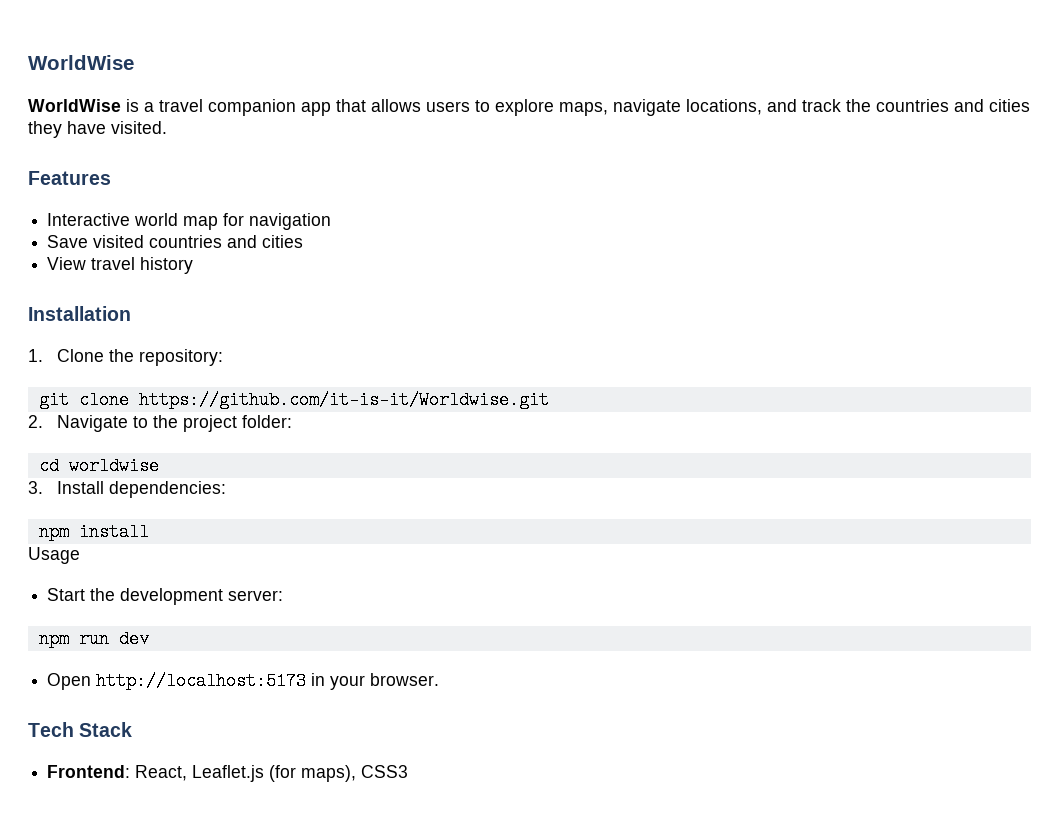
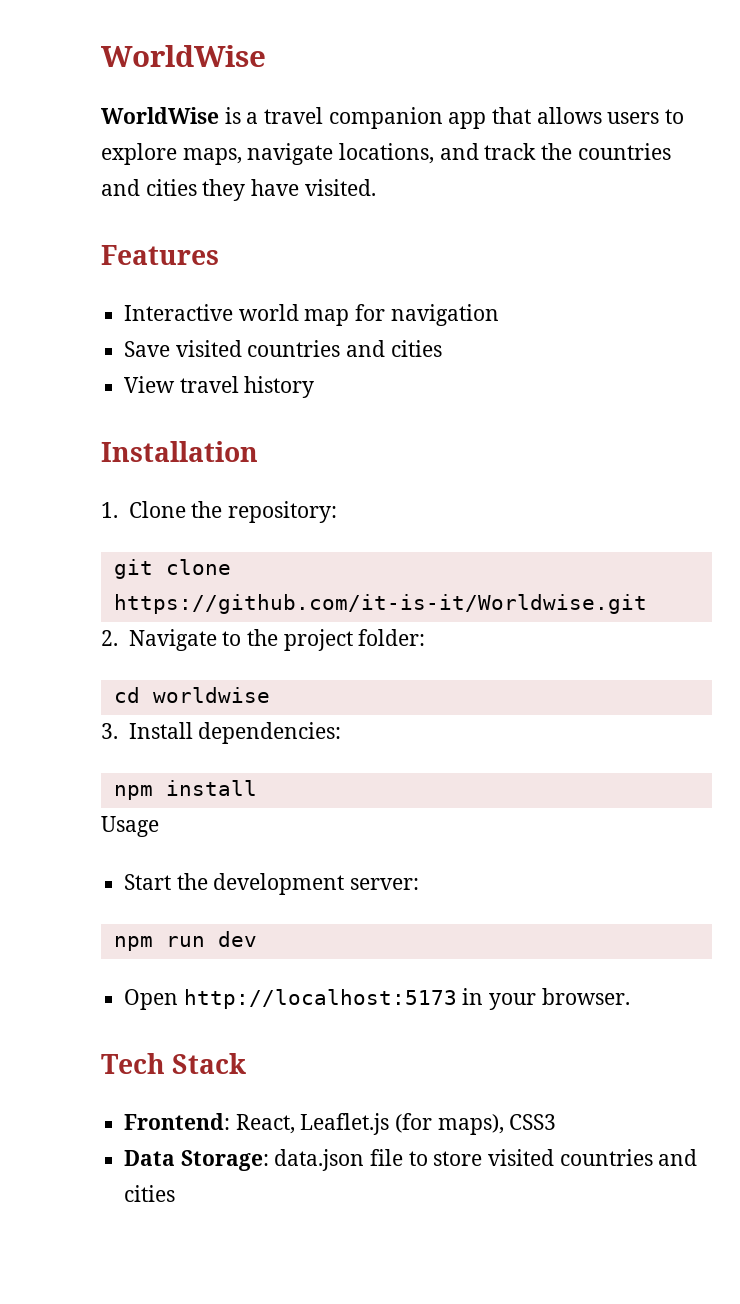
+ Data Storage: data.json file to store visited countries and cities

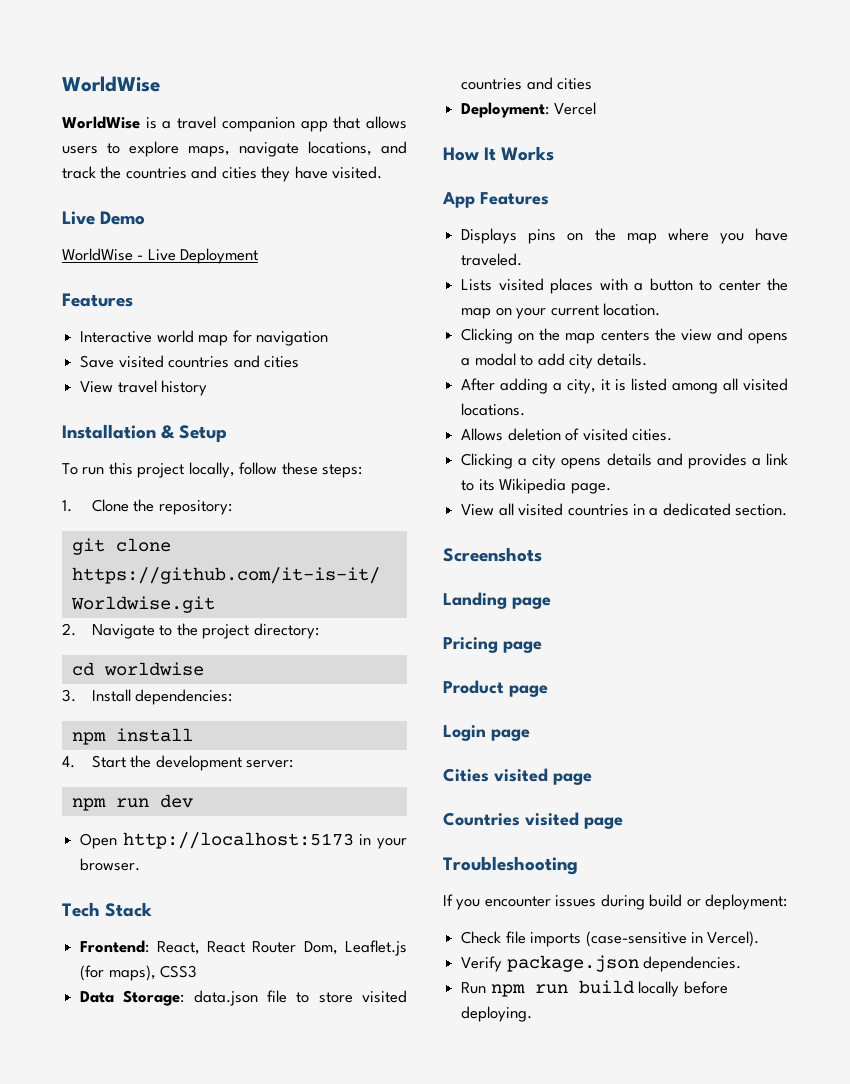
+ Live Demo
+ WorldWise - Live Deployment
- Installation
+ Installation & Setup
+ To run this project locally, follow these steps:
- 2. Navigate to the project folder:
+ 2. Navigate to the project directory:
- Usage
- Start the development server:
+ 4. Start the development server:
- Frontend: React, Leaflet.js (for maps), CSS3
+ Frontend: React, React Router Dom, Leaflet.js (for maps), CSS3
+ Deployment: Vercel
+ How It Works
+ App Features
+ Displays pins on the map where you have traveled.
+ Lists visited places with a button to center the map on your current location.
+ Clicking on the map centers the view and opens a modal to add city details.
+ After adding a city, it is listed among all visited locations.
+ Allows deletion of visited cities.
+ Clicking a city opens details and provides a link to its Wikipedia page.
+ View all visited countries in a dedicated section.
+ Screenshots
+ Landing page
+ Pricing page
+ Product page
+ Login page
+ Cities visited page
+ Countries visited page
+ Troubleshooting
+ If you encounter issues during build or deployment:
+ Check file imports (case-sensitive in Vercel).
+ Verify package.json dependencies.
+ Run npm run build locally before deploying.

